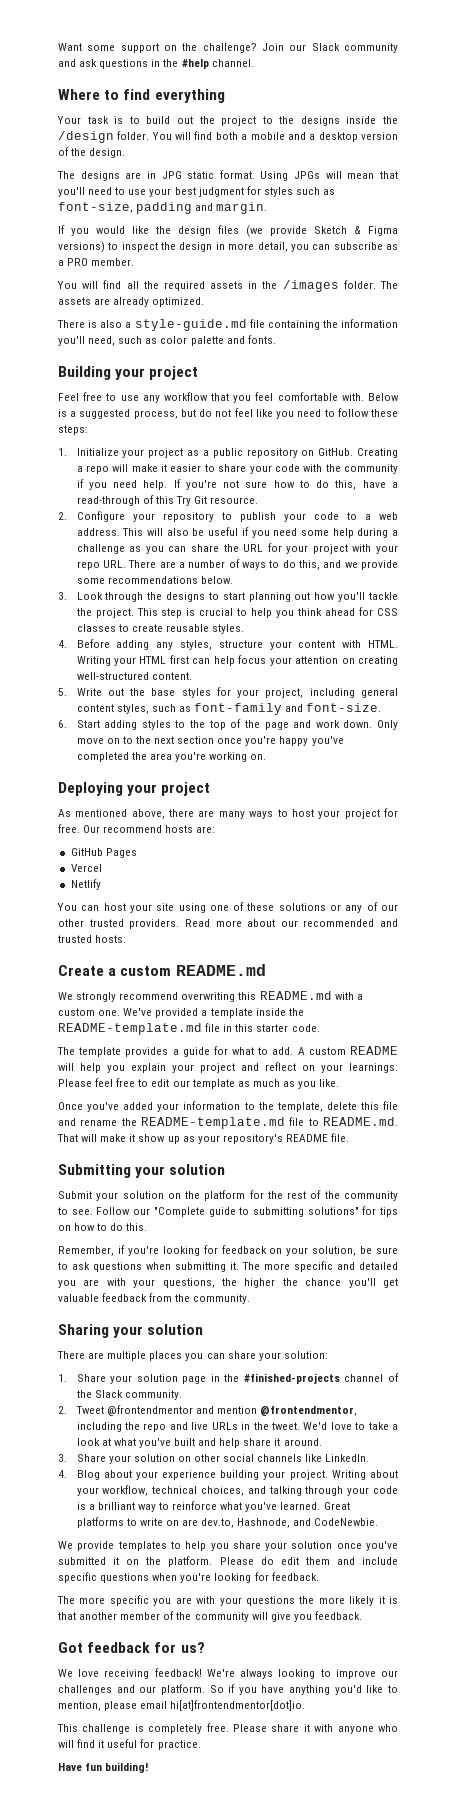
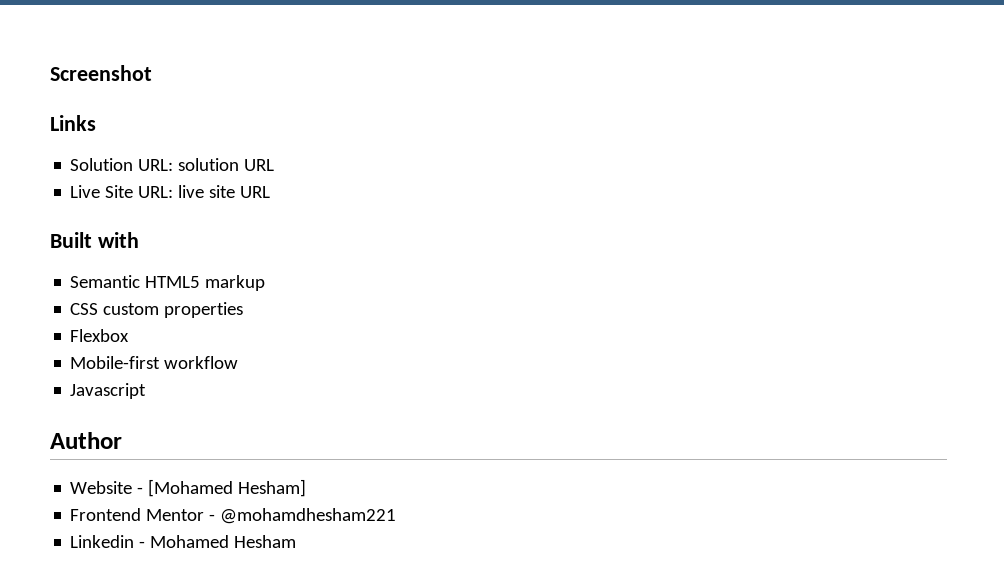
- Want some support on the challenge? Join our Slack community and ask questions in the #help channel.
- Where to find everything
- Your task is to build out the project to the designs inside the /design folder. You will find both a mobile and a desktop version of the design.
- The designs are in JPG static format. Using JPGs will mean that you'll need to use your best judgment for styles such as font-size, padding and margin.
- If you would like the design files (we provide Sketch & Figma versions) to inspect the design in more detail, you can subscribe as a PRO member.
- You will find all the required assets in the /images folder. The assets are already optimized.
- There is also a style-guide.md file containing the information you'll need, such as color palette and fonts.
- Building your project
- Feel free to use any workflow that you feel comfortable with. Below is a suggested process, but do not feel like you need to follow these steps:
- 1. Initialize your project as a public repository on GitHub. Creating a repo will make it easier to share your code with the community if you need help. If you're not sure how to do this, have a read-through of this Try Git resource.
- 2. Configure your repository to publish your code to a web address. This will also be useful if you need some help during a challenge as you can share the URL for your project with your repo URL. There are a number of ways to do this, and we provide some recommendations below.
- 3. Look through the designs to start planning out how you'll tackle the project. This step is crucial to help you think ahead for CSS classes to create reusable styles.
- 4. Before adding any styles, structure your content with HTML. Writing your HTML first can help focus your attention on creating well-structured content.
- 5. Write out the base styles for your project, including general content styles, such as font-family and font-size.
- 6. Start adding styles to the top of the page and work down. Only move on to the next section once you're happy you've completed the area you're working on.
- Deploying your project
- As mentioned above, there are many ways to host your project for free. Our recommend hosts are:
- GitHub Pages
- Vercel
- Netlify
- You can host your site using one of these solutions or any of our other trusted providers. Read more about our recommended and trusted hosts.
- Create a custom README.md
- We strongly recommend overwriting this README.md with a custom one. We've provided a template inside the README-template.md file in this starter code.
- The template provides a guide for what to add. A custom README will help you explain your project and reflect on your learnings. Please feel free to edit our template as much as you like.
- Once you've added your information to the template, delete this file and rename the README-template.md file to README.md. That will make it show up as your repository's README file.
- Submitting your solution
- Submit your solution on the platform for the rest of the community to see. Follow our "Complete guide to submitting solutions" for tips on how to do this.
- Remember, if you're looking for feedback on your solution, be sure to ask questions when submitting it. The more specific and detailed you are with your questions, the higher the chance you'll get valuable feedback from the community.
- Sharing your solution
- There are multiple places you can share your solution:
- 1. Share your solution page in the #finished-projects channel of the Slack community.
- 2. Tweet @frontendmentor and mention @frontendmentor, including the repo and live URLs in the tweet. We'd love to take a look at what you've built and help share it around.
- 3. Share your solution on other social channels like LinkedIn.
- 4. Blog about your experience building your project. Writing about your workflow, technical choices, and talking through your code is a brilliant way to reinforce what you've learned. Great platforms to write on are dev.to, Hashnode, and CodeNewbie.
- We provide templates to help you share your solution once you've submitted it on the platform. Please do edit them and include specific questions when you're looking for feedback.
- The more specific you are with your questions the more likely it is that another member of the community will give you feedback.
- Got feedback for us?
- We love receiving feedback! We're always looking to improve our challenges and our platform. So if you have anything you'd like to mention, please email hi[at]frontendmentor[dot]io.
- This challenge is completely free. Please share it with anyone who will find it useful for practice.
- Have fun building!
+ Screenshot
+ Links
+ Solution URL: solution URL
+ Live Site URL: live site URL
+ Built with
+ Semantic HTML5 markup
+ CSS custom properties
+ Flexbox
+ Mobile-first workflow
+ Javascript
+ Author
+ Website - [Mohamed Hesham]
+ Frontend Mentor - @mohamdhesham221
+ Linkedin - Mohamed Hesham

